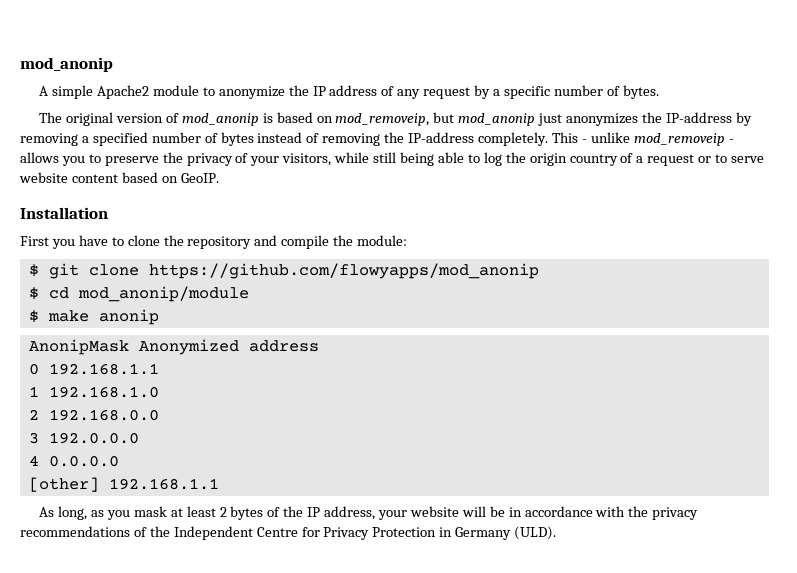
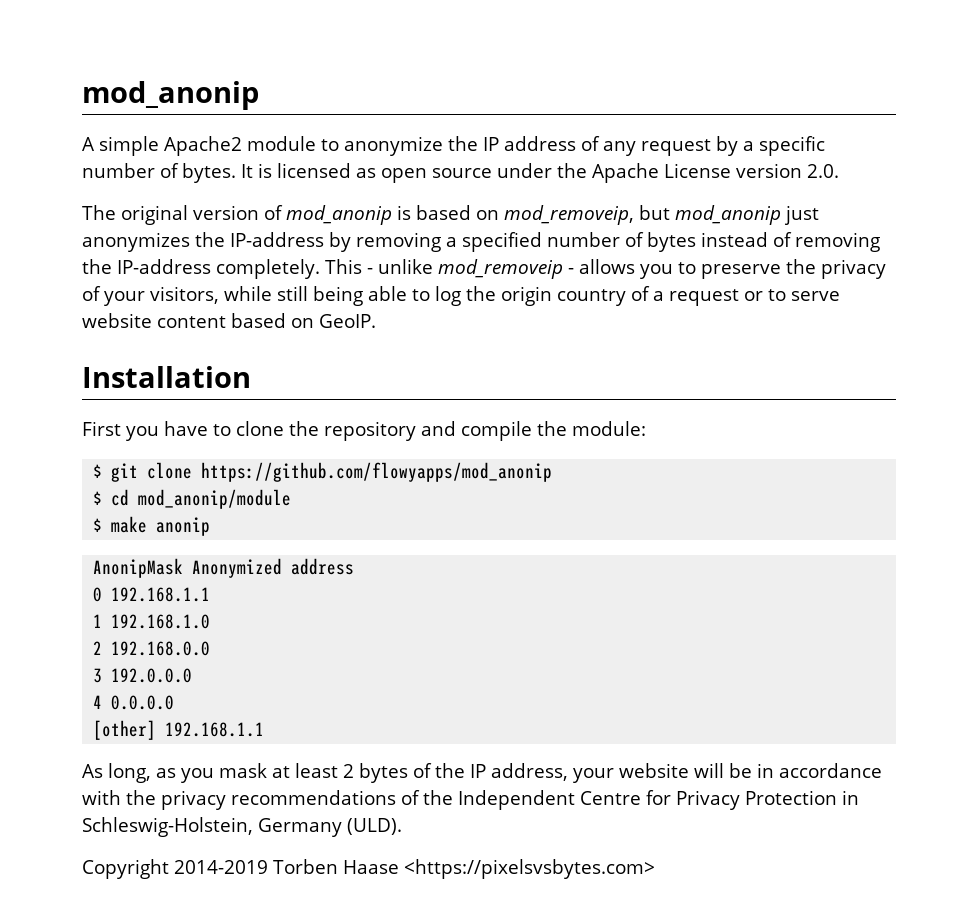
+ It is licensed as open source under the Apache License version 2.0.
- As long, as you mask at least 2 bytes of the IP address, your website will be in accordance with the privacy recommendations of the Independent Centre for Privacy Protection in Germany (ULD).
+ As long, as you mask at least 2 bytes of the IP address, your website will be in accordance with the privacy recommendations of the Independent Centre for Privacy Protection in Schleswig-Holstein, Germany (ULD).
+ Copyright 2014-2019 Torben Haase <https://pixelsvsbytes.com>

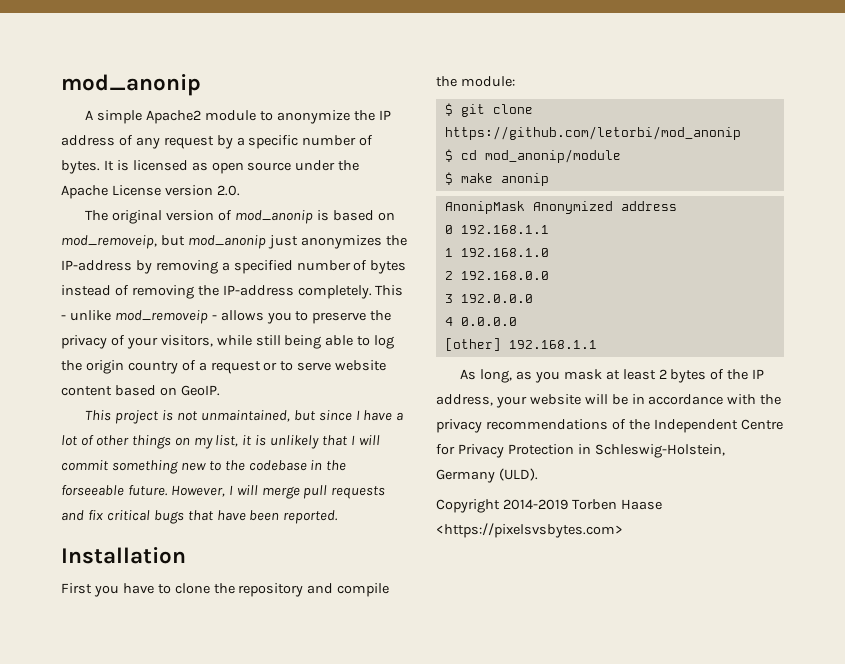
+ This project is not unmaintained, but since I have a lot of other things on my list, it is unlikely that I will commit something new to the codebase in the forseeable future. However, I will merge pull requests and fix critical bugs that have been reported.
- $ git clone https://github.com/flowyapps/mod_anonip
+ $ git clone https://github.com/letorbi/mod_anonip

